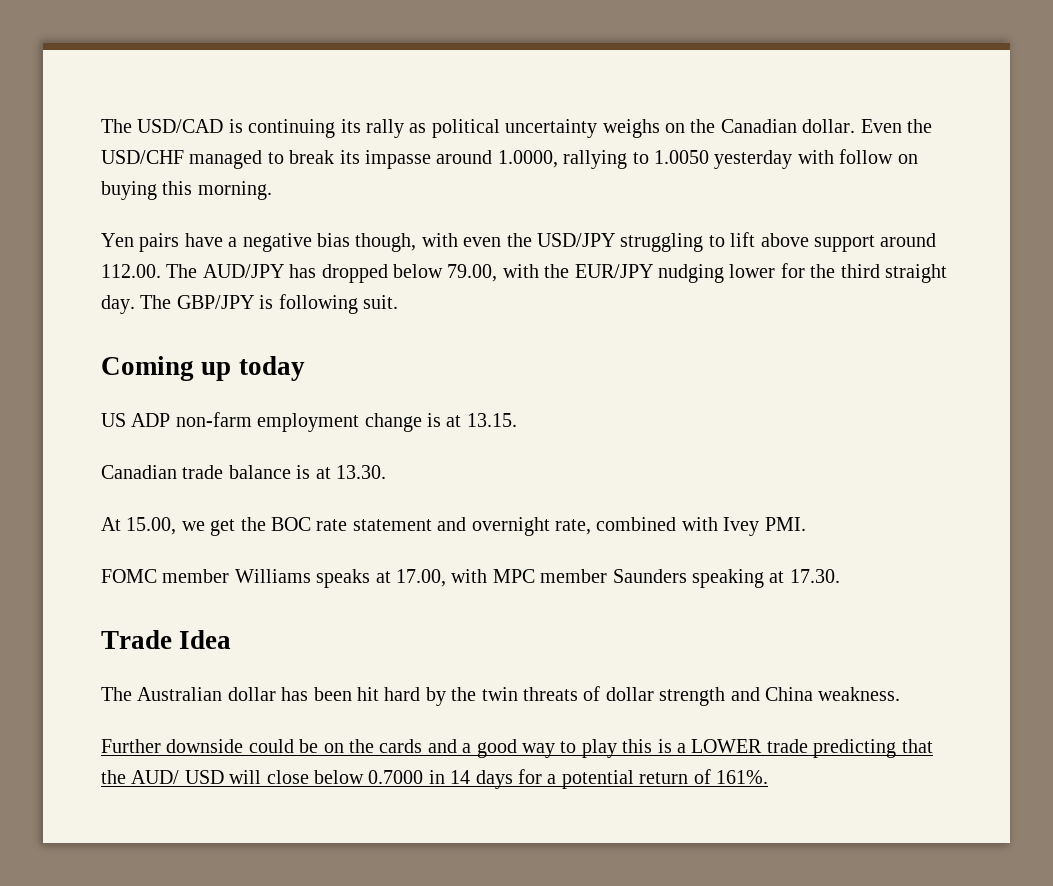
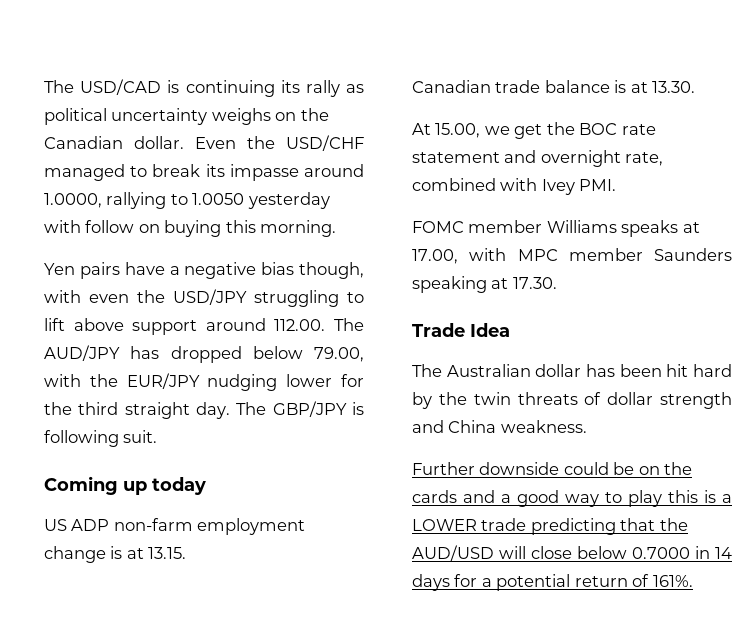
- Further downside could be on the cards and a good way to play this is a LOWER trade predicting that the AUD/ USD will close below 0.7000 in 14 days for a potential return of 161%.
+ Further downside could be on the cards and a good way to play this is a LOWER trade predicting that the AUD/USD will close below 0.7000 in 14 days for a potential return of 161%.

